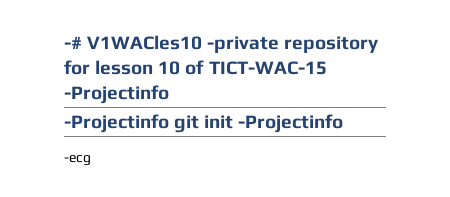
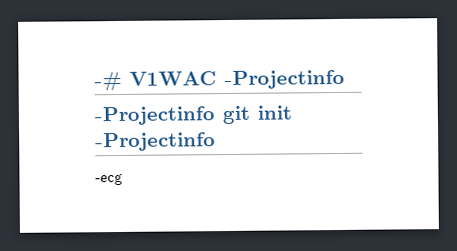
- -# V1WACles10 -private repository for lesson 10 of TICT-WAC-15 -Projectinfo
+ -# V1WAC -Projectinfo

